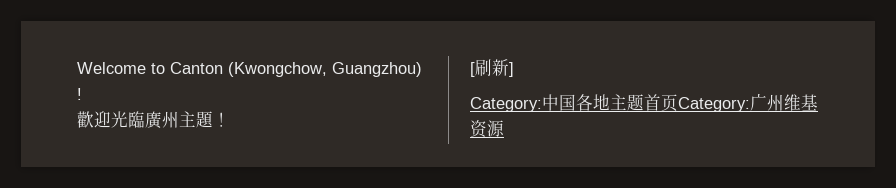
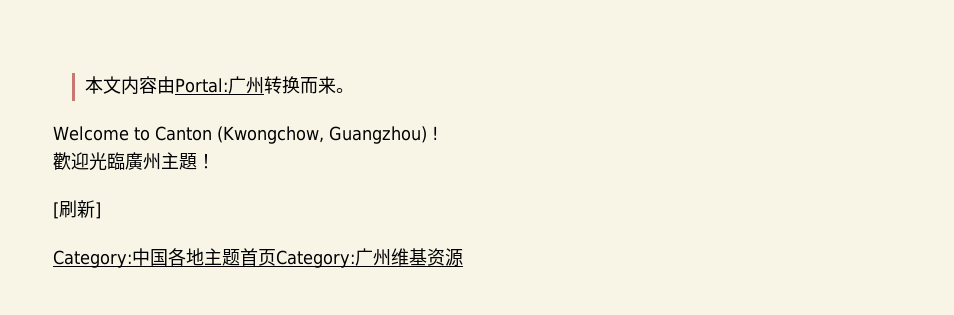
+ 本文内容由Portal:广州转换而来。

